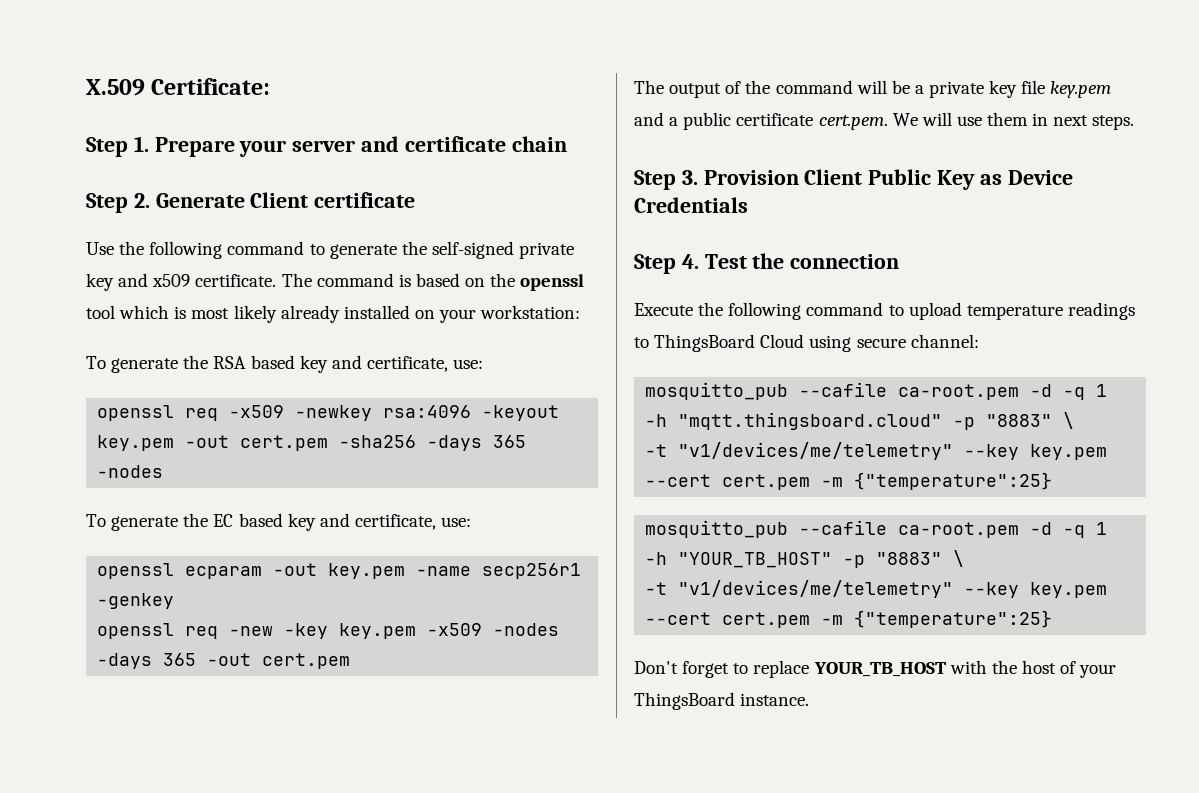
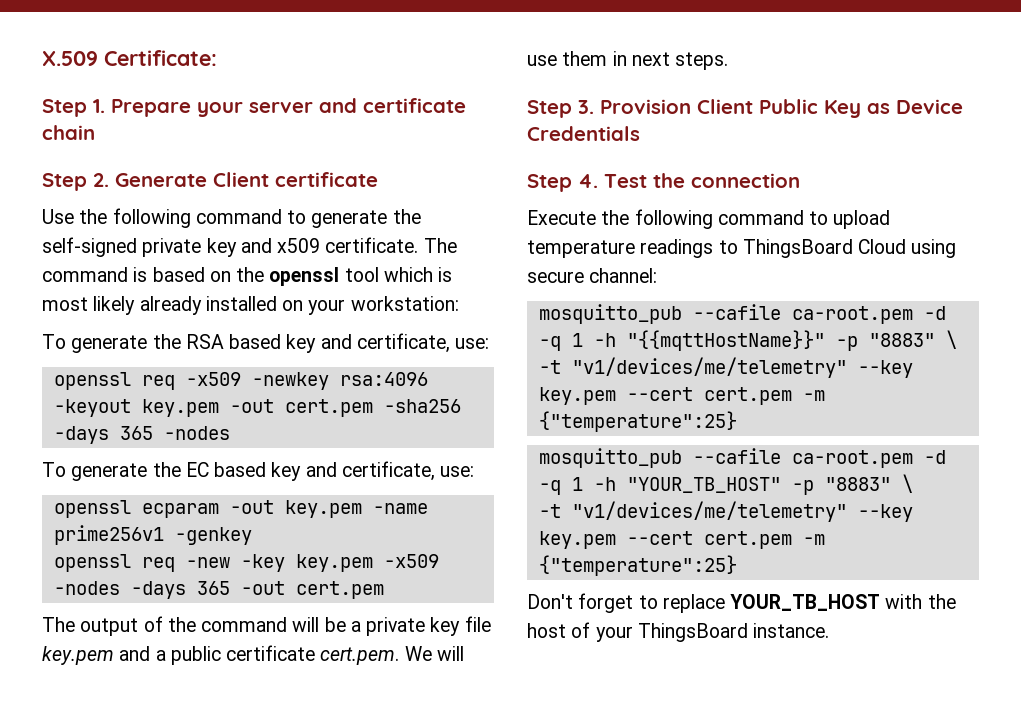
- openssl ecparam -out key.pem -name secp256r1 -genkey
+ openssl ecparam -out key.pem -name prime256v1 -genkey
- mosquitto_pub --cafile ca-root.pem -d -q 1 -h "mqtt.thingsboard.cloud" -p "8883" \
+ mosquitto_pub --cafile ca-root.pem -d -q 1 -h "{{mqttHostName}}" -p "8883" \

